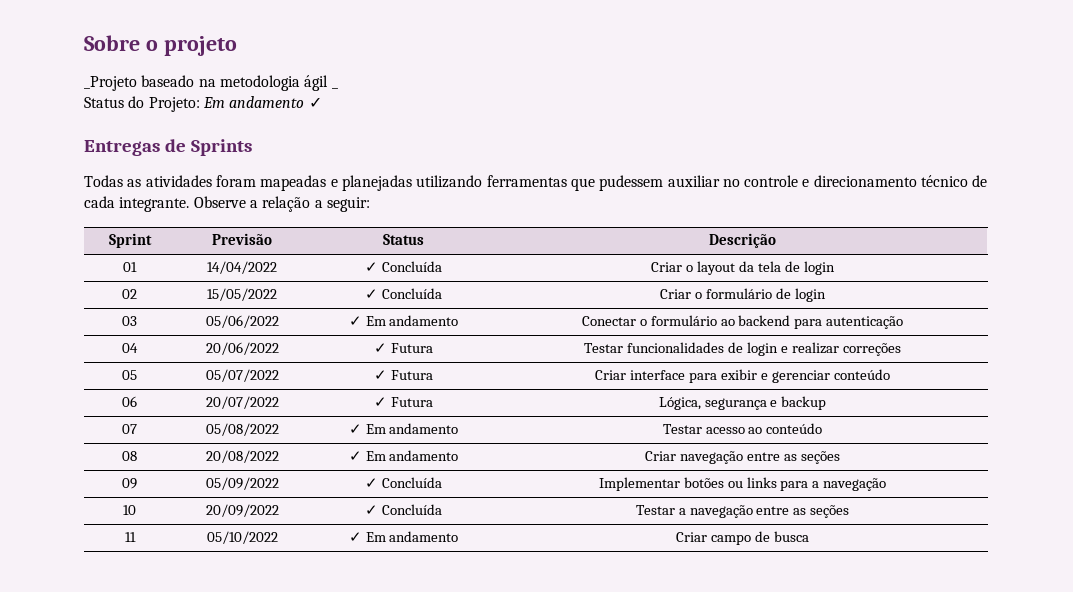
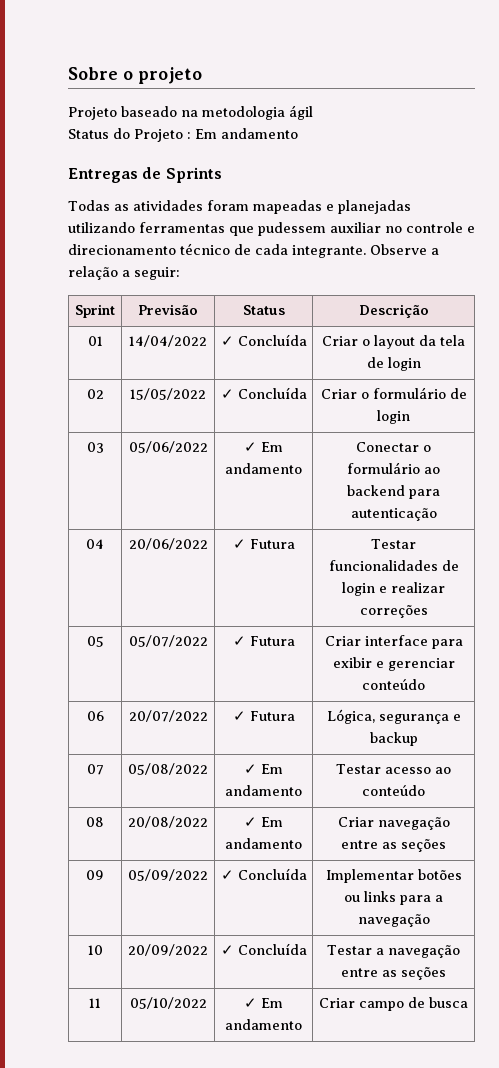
- _Projeto baseado na metodologia ágil _
+ Projeto baseado na metodologia ágil
- Status do Projeto: Em andamento ✓
+ Status do Projeto : Em andamento

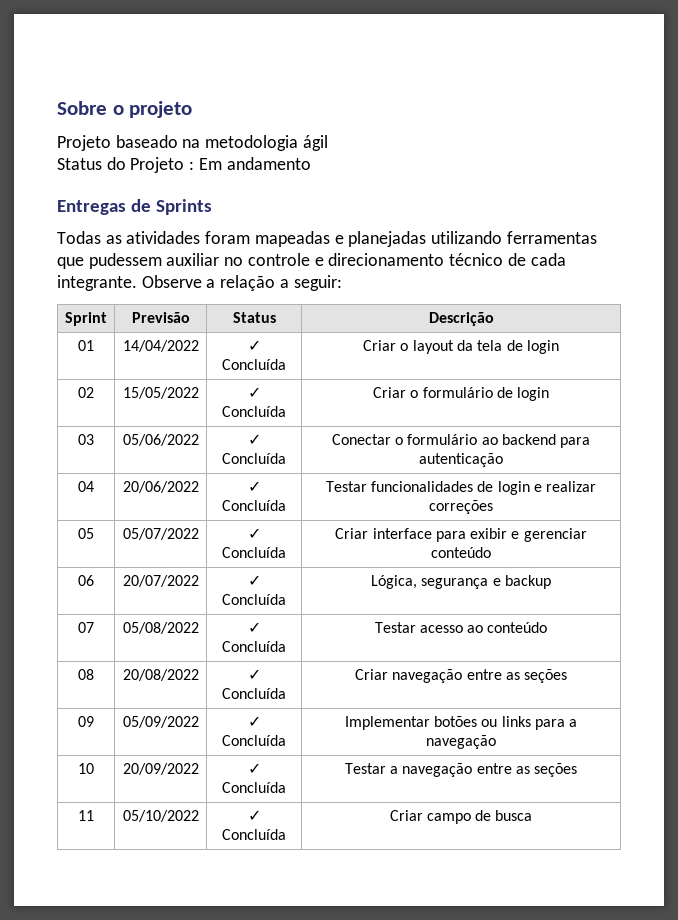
- 03 | 05/06/2022 | ✓ Em andamento | Conectar o formulário ao backend para autenticação
+ 03 | 05/06/2022 | ✓ Concluída | Conectar o formulário ao backend para autenticação
- 04 | 20/06/2022 | ✓ Futura | Testar funcionalidades de login e realizar correções
+ 04 | 20/06/2022 | ✓ Concluída | Testar funcionalidades de login e realizar correções
- 05 | 05/07/2022 | ✓ Futura | Criar interface para exibir e gerenciar conteúdo
+ 05 | 05/07/2022 | ✓ Concluída | Criar interface para exibir e gerenciar conteúdo
- 06 | 20/07/2022 | ✓ Futura | Lógica, segurança e backup
+ 06 | 20/07/2022 | ✓ Concluída | Lógica, segurança e backup
- 07 | 05/08/2022 | ✓ Em andamento | Testar acesso ao conteúdo
+ 07 | 05/08/2022 | ✓ Concluída | Testar acesso ao conteúdo
- 08 | 20/08/2022 | ✓ Em andamento | Criar navegação entre as seções
+ 08 | 20/08/2022 | ✓ Concluída | Criar navegação entre as seções
- 11 | 05/10/2022 | ✓ Em andamento | Criar campo de busca
+ 11 | 05/10/2022 | ✓ Concluída | Criar campo de busca

